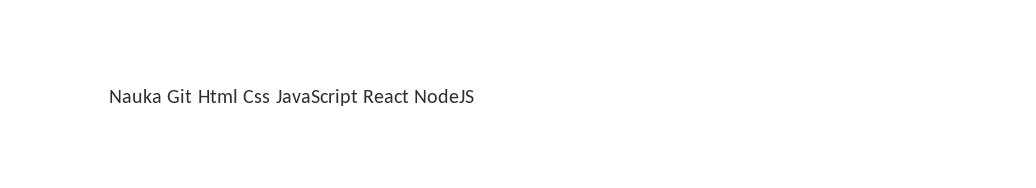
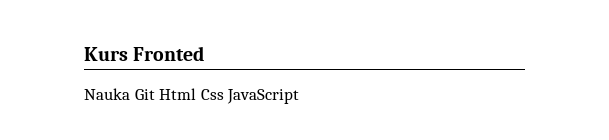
+ Kurs Fronted
- Nauka Git Html Css JavaScript React NodeJS
+ Nauka Git Html Css JavaScript

